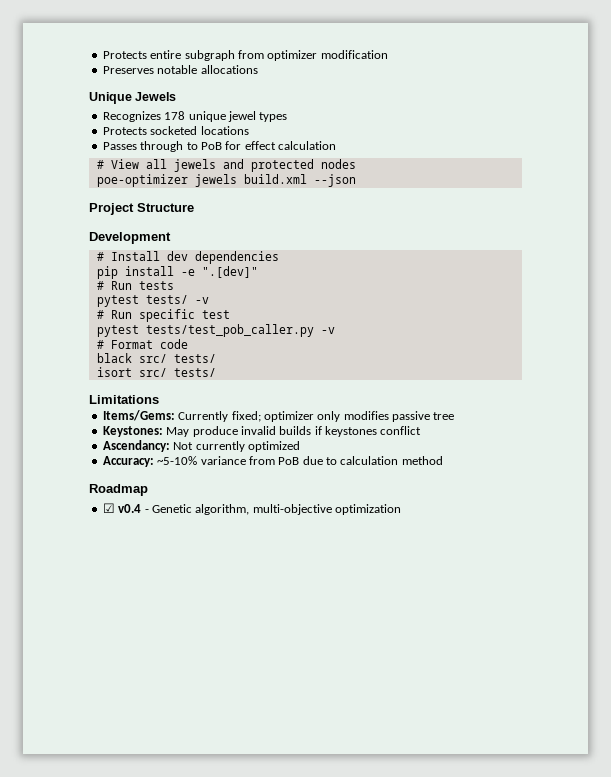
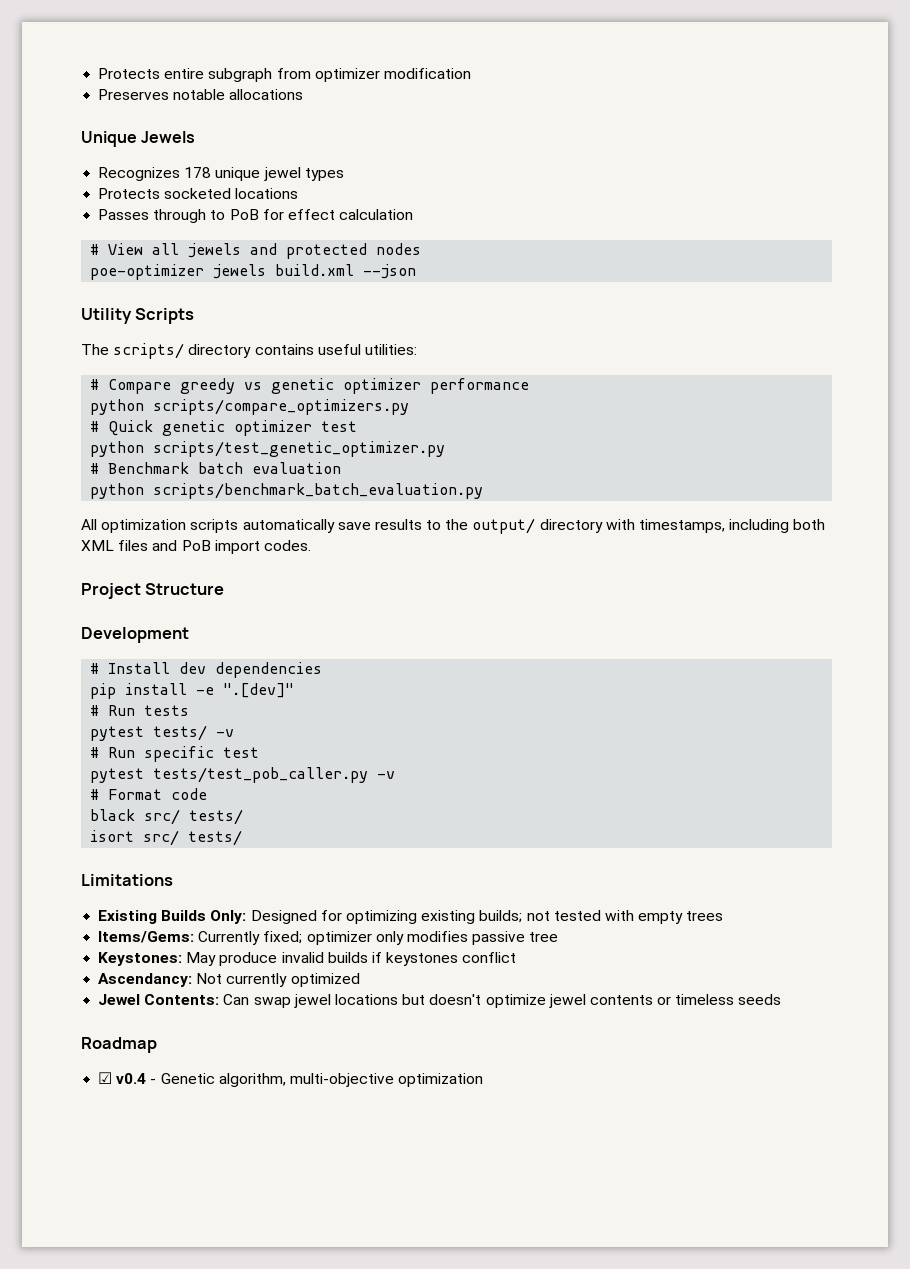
+ Utility Scripts
+ The scripts/ directory contains useful utilities:
+ # Compare greedy vs genetic optimizer performance
+ python scripts/compare_optimizers.py
+ # Quick genetic optimizer test
+ python scripts/test_genetic_optimizer.py
+ # Benchmark batch evaluation
+ python scripts/benchmark_batch_evaluation.py
+ All optimization scripts automatically save results to the output/ directory with timestamps, including both XML files and PoB import codes.
+ Existing Builds Only: Designed for optimizing existing builds; not tested with empty trees
- Accuracy: ~5-10% variance from PoB due to calculation method
+ Jewel Contents: Can swap jewel locations but doesn't optimize jewel contents or timeless seeds

